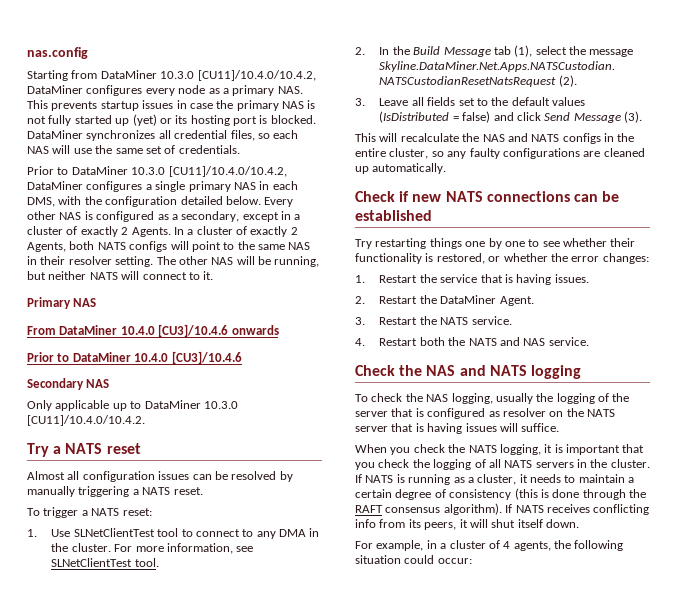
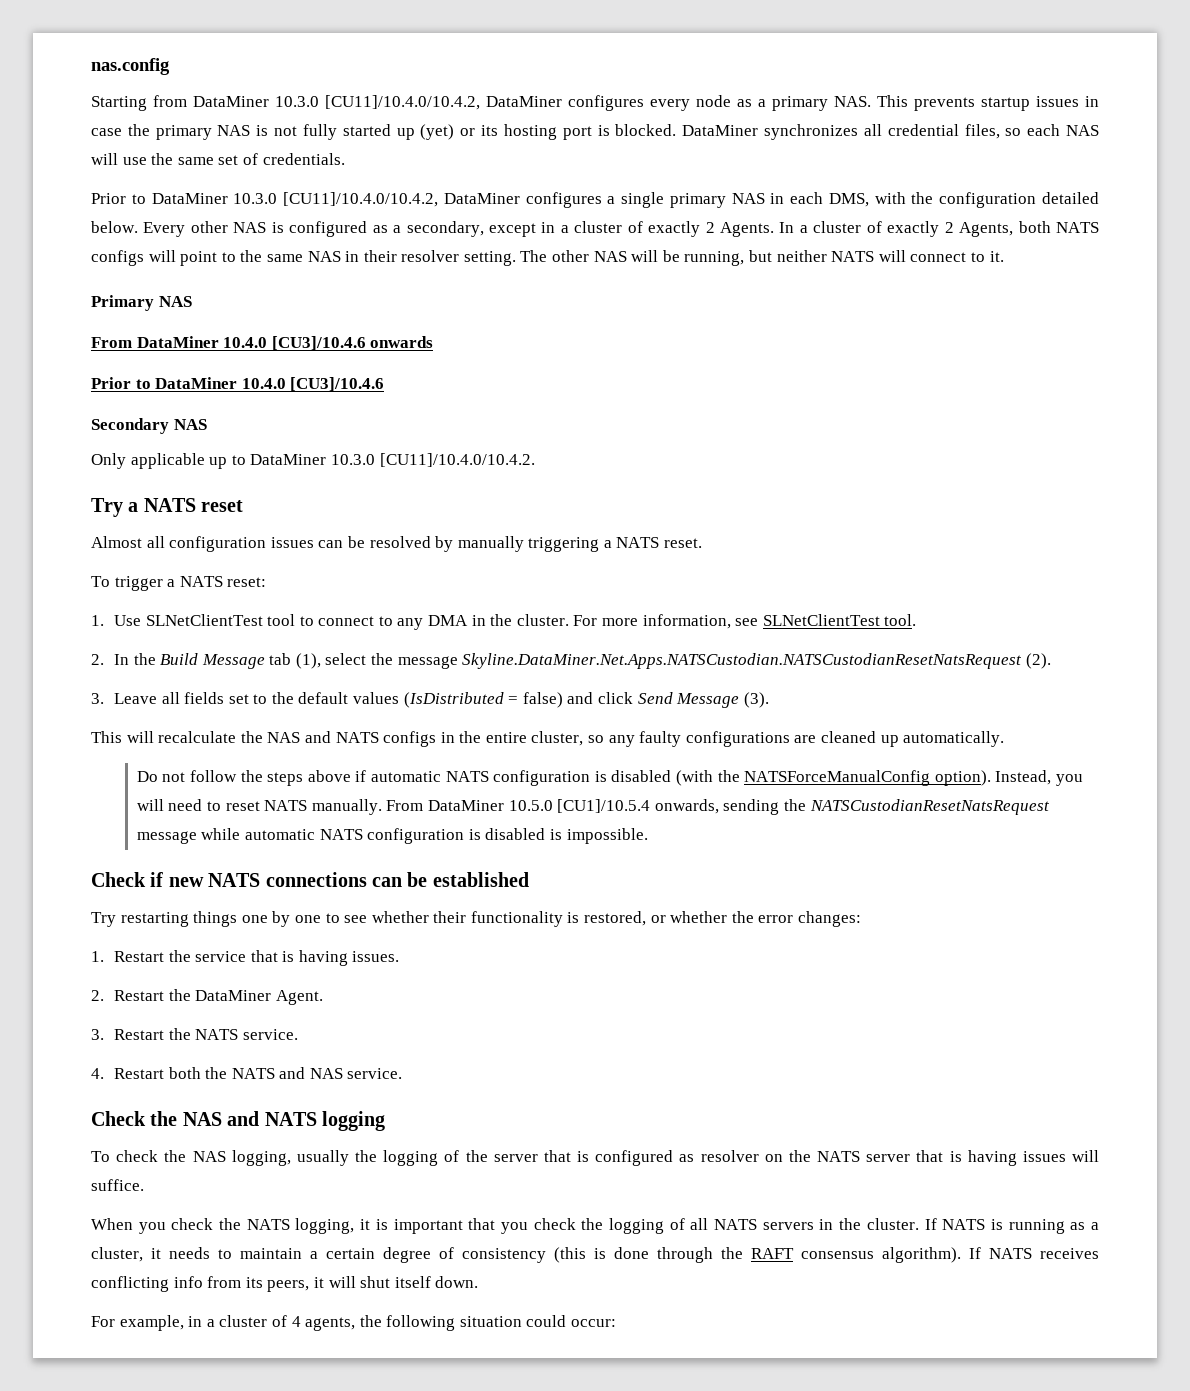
+ Do not follow the steps above if automatic NATS configuration is disabled (with the NATSForceManualConfig option). Instead, you will need to reset NATS manually. From DataMiner 10.5.0 [CU1]/10.5.4 onwards, sending the NATSCustodianResetNatsRequest message while automatic NATS configuration is disabled is impossible.

